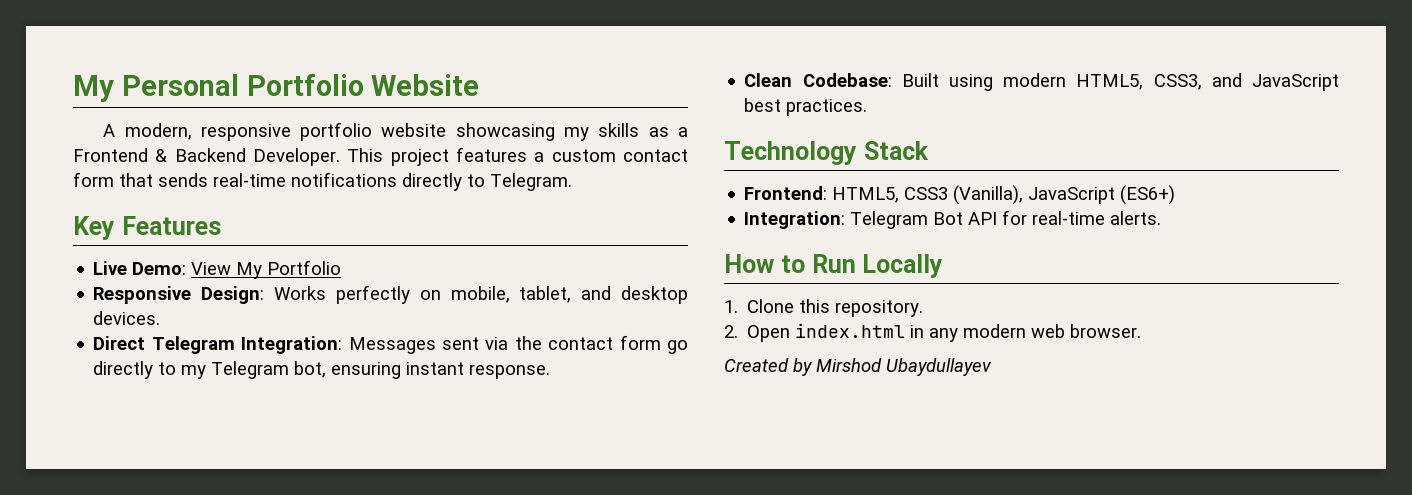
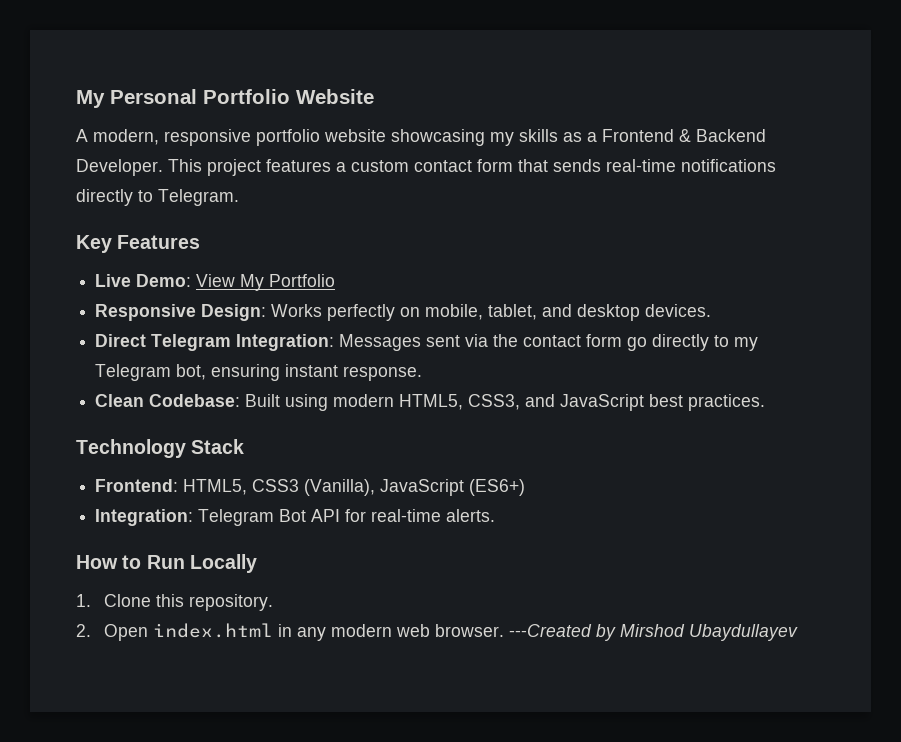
- 2. Open index.html in any modern web browser.
- Created by Mirshod Ubaydullayev
+ 2. Open index.html in any modern web browser. ---Created by Mirshod Ubaydullayev

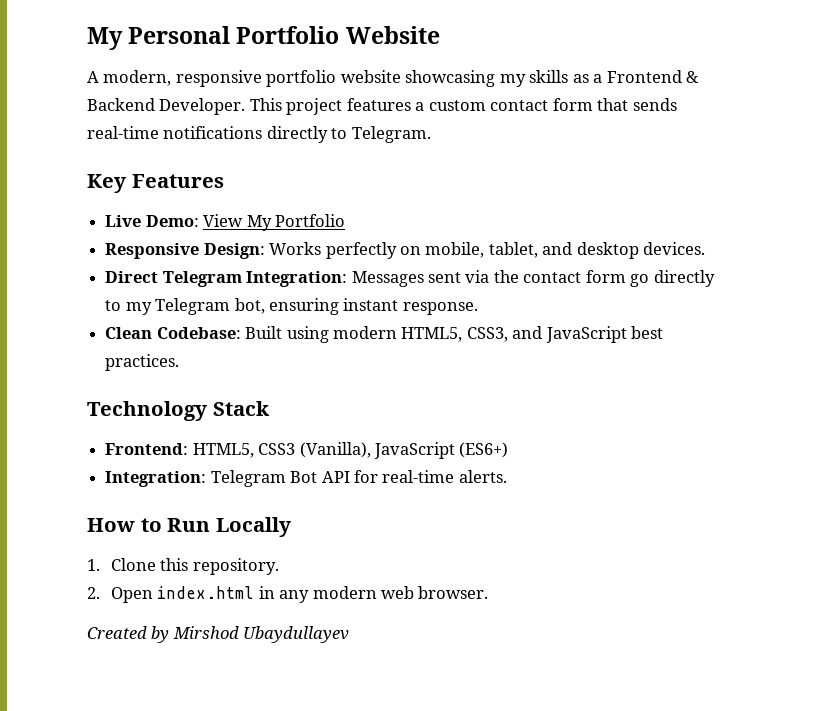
- 2. Open index.html in any modern web browser. ---Created by Mirshod Ubaydullayev
+ 2. Open index.html in any modern web browser.
+ Created by Mirshod Ubaydullayev

